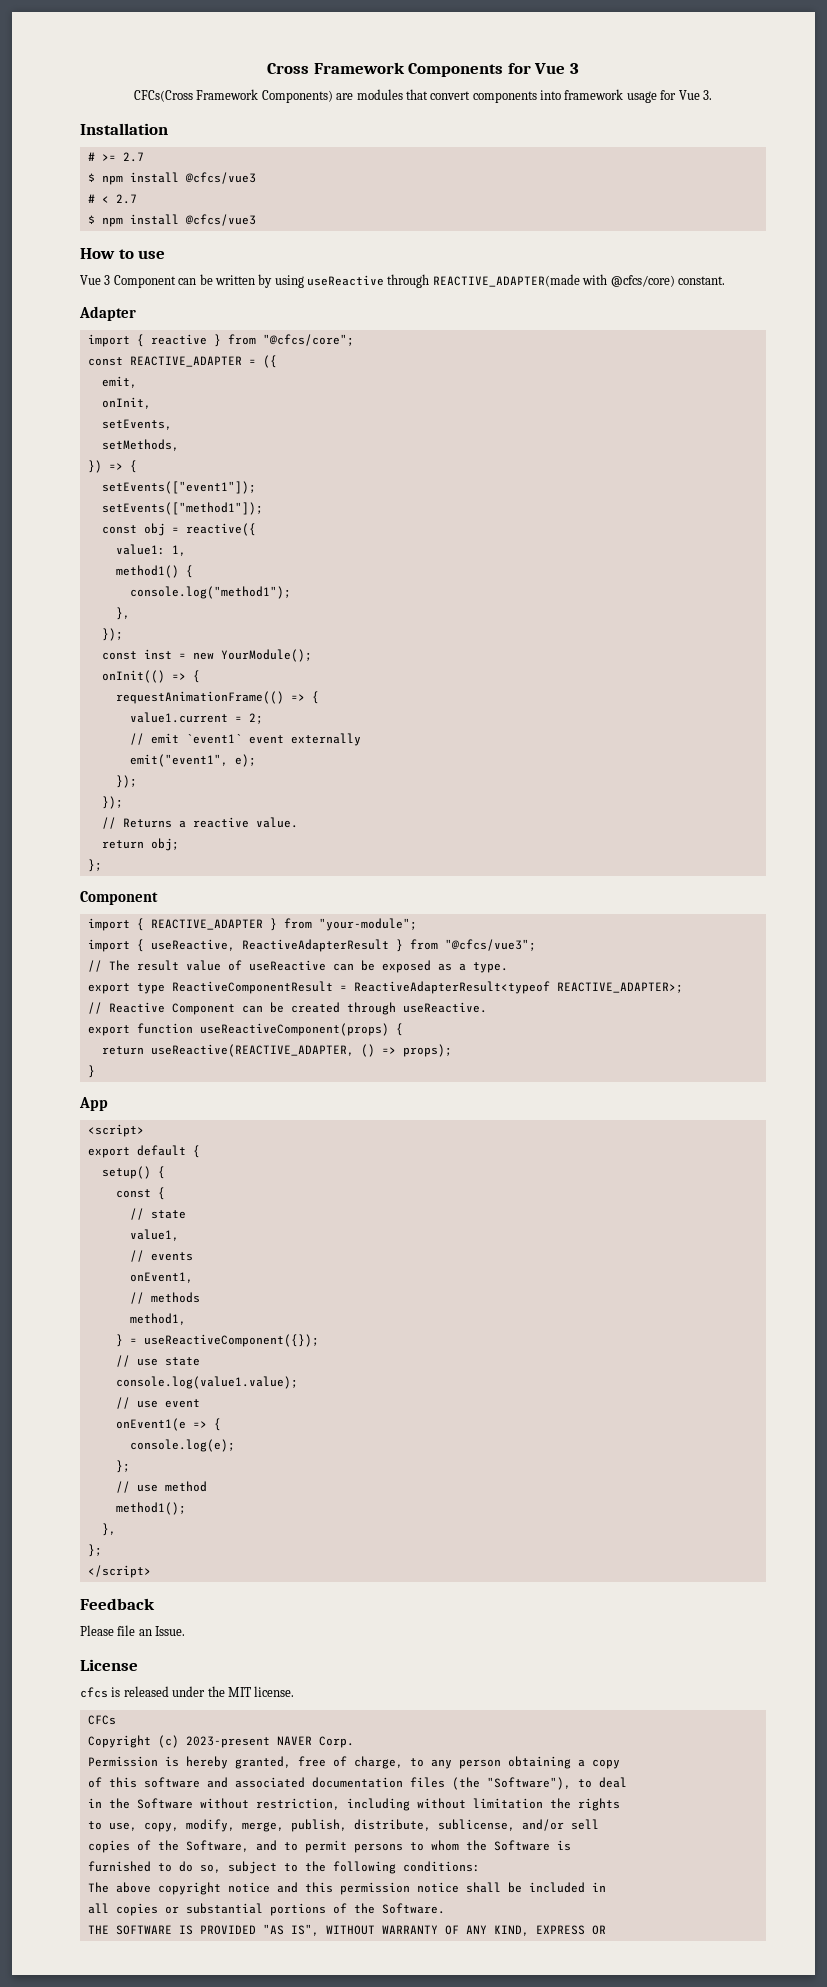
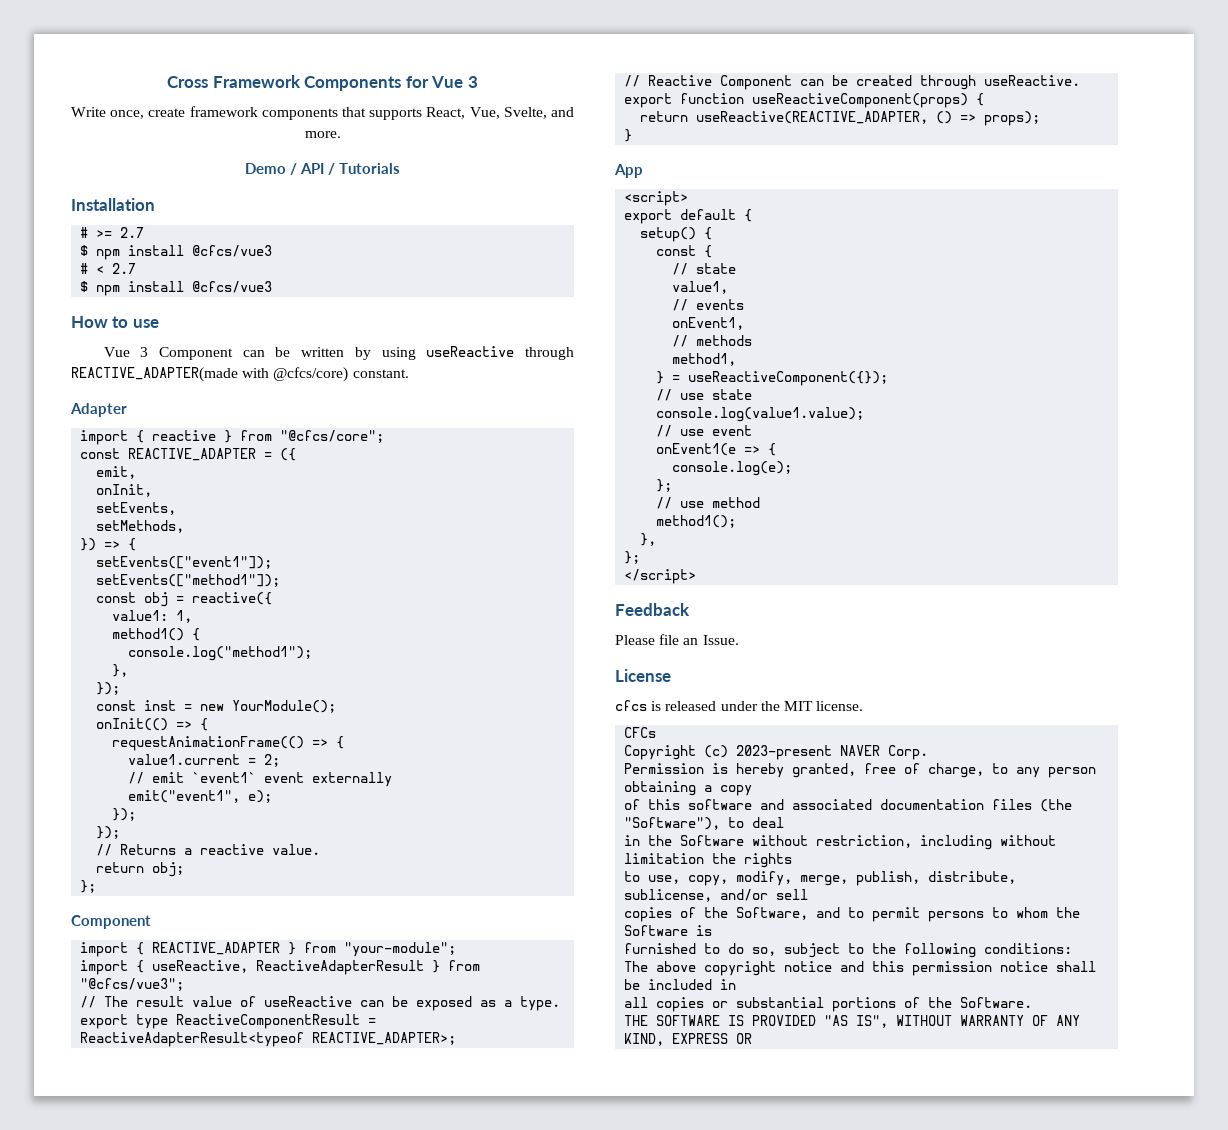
- CFCs(Cross Framework Components) are modules that convert components into framework usage for Vue 3.
+ Write once, create framework components that supports React, Vue, Svelte, and more.
+ Demo / API / Tutorials

